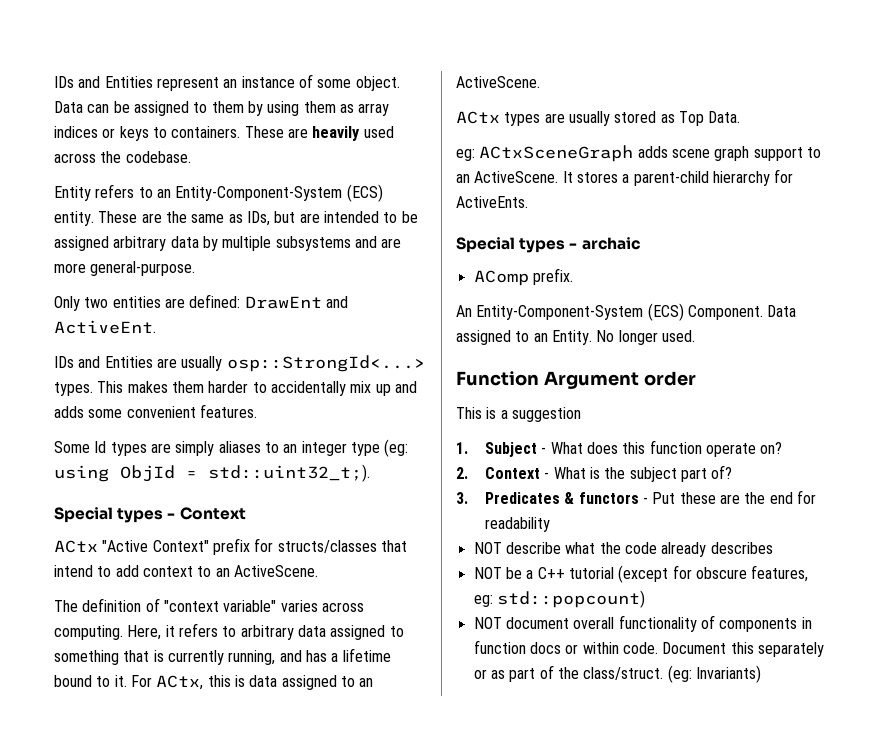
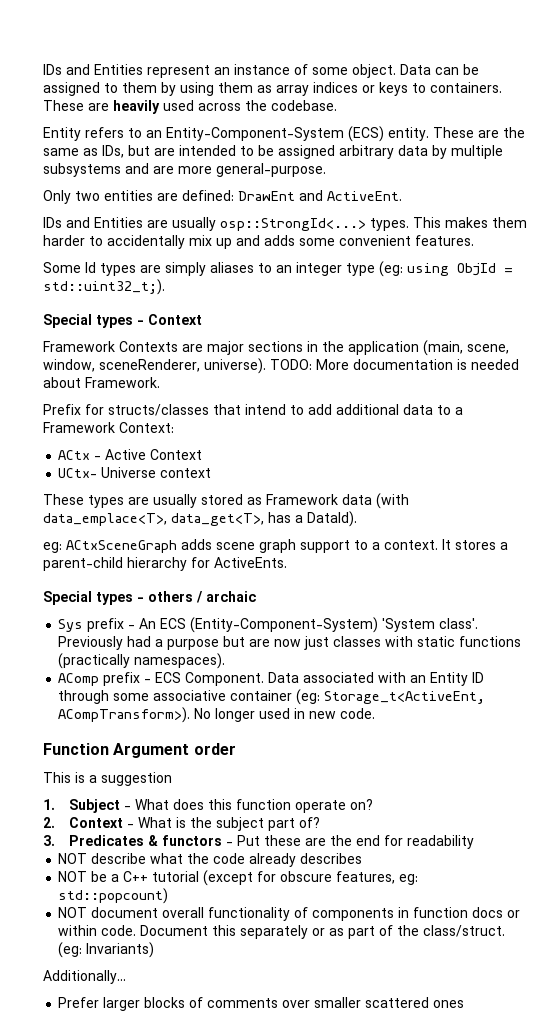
- ACtx "Active Context" prefix for structs/classes that intend to add context to an ActiveScene.
- The definition of "context variable" varies across computing. Here, it refers to arbitrary data assigned to something that is currently running, and has a lifetime bound to it. For ACtx, this is data assigned to an ActiveScene.
- ACtx types are usually stored as Top Data.
+ Framework Contexts are major sections in the application (main, scene, window, sceneRenderer, universe). TODO: More documentation is needed about Framework.
+ Prefix for structs/classes that intend to add additional data to a Framework Context:
+ ACtx - Active Context
+ UCtx- Universe context
+ These types are usually stored as Framework data (with data_emplace<T>, data_get<T>, has a DataId).
- eg: ACtxSceneGraph adds scene graph support to an ActiveScene.
+ eg: ACtxSceneGraph adds scene graph support to a context.
- Special types - archaic
+ Special types - others / archaic
- AComp prefix.
- An Entity-Component-System (ECS) Component. Data assigned to an Entity. No longer used.
+ Sys prefix - An ECS (Entity-Component-System) 'System class'. Previously had a purpose but are now just classes with static functions (practically namespaces).
+ AComp prefix - ECS Component. Data associated with an Entity ID through some associative container (eg: Storage_t<ActiveEnt, ACompTransform>). No longer used in new code.
+ Additionally...
+ Prefer larger blocks of comments over smaller scattered ones

